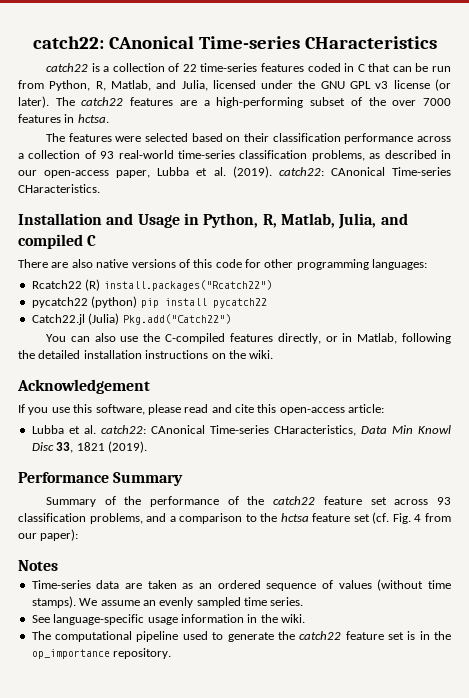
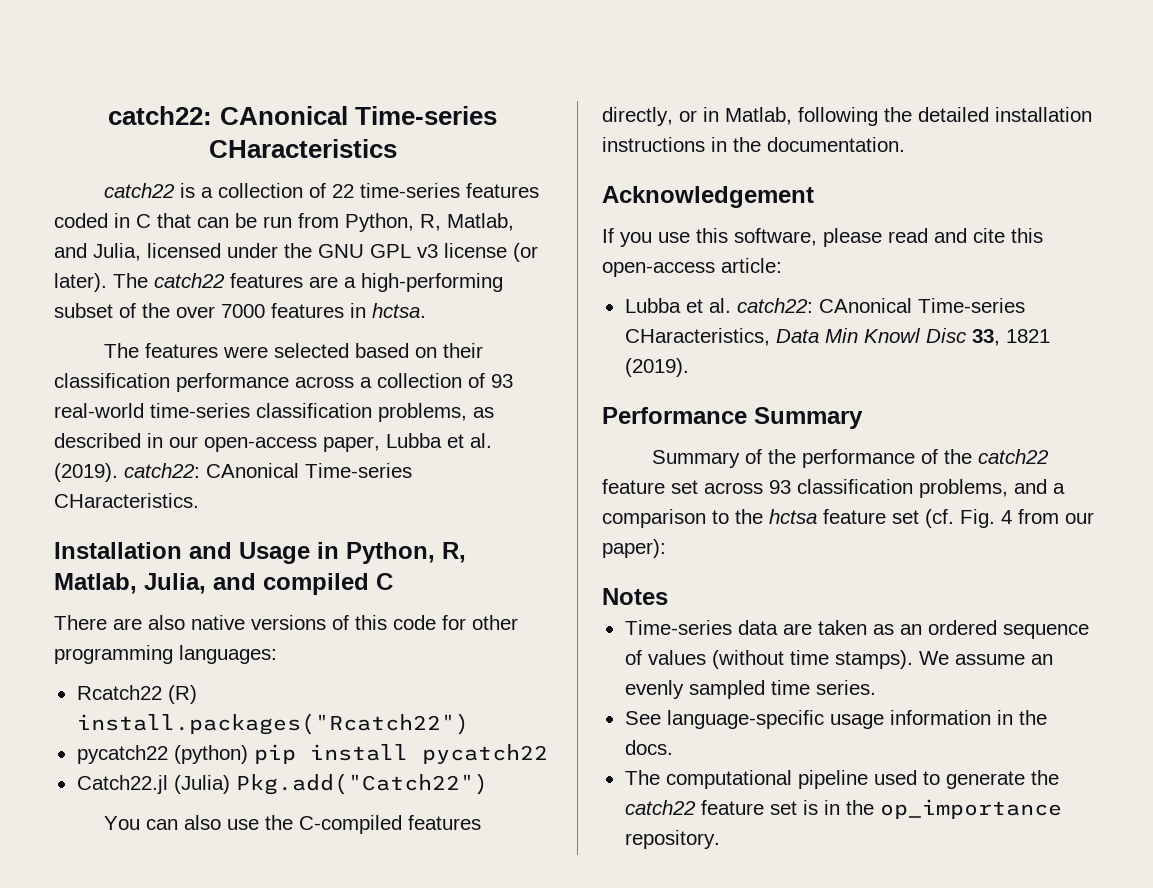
- You can also use the C-compiled features directly, or in Matlab, following the detailed installation instructions on the wiki.
+ You can also use the C-compiled features directly, or in Matlab, following the detailed installation instructions in the documentation.
- See language-specific usage information in the wiki.
+ See language-specific usage information in the docs.

